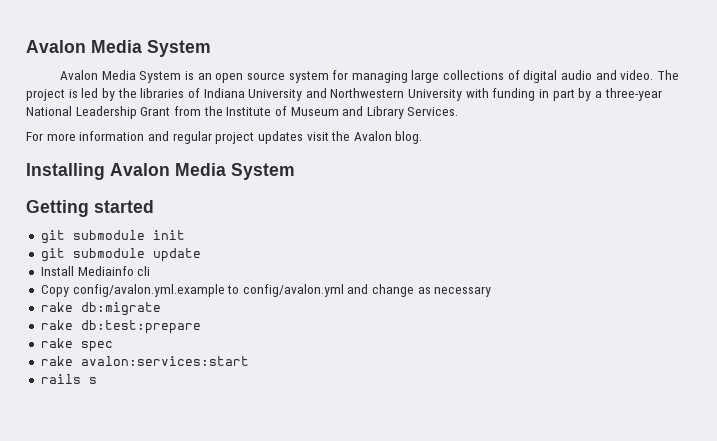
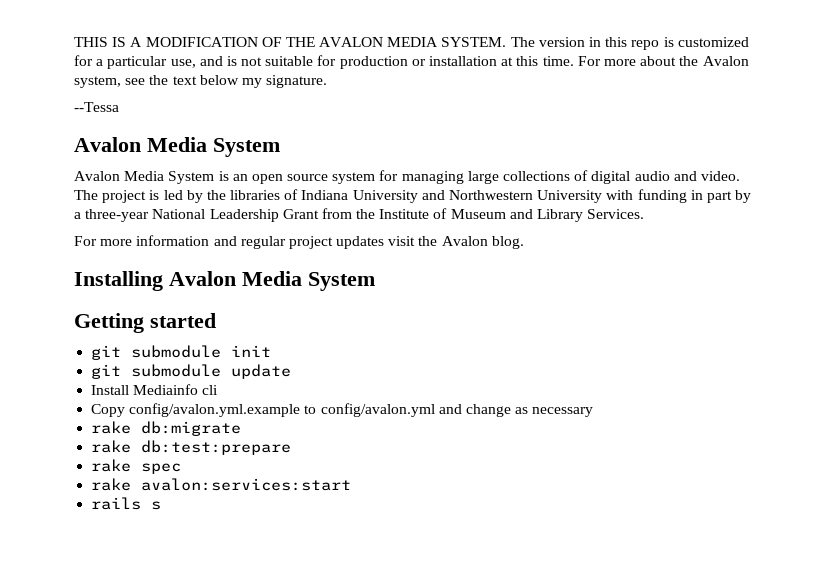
+ THIS IS A MODIFICATION OF THE AVALON MEDIA SYSTEM. The version in this repo is customized for a particular use, and is not suitable for production or installation at this time. For more about the Avalon system, see the text below my signature.
+ --Tessa

